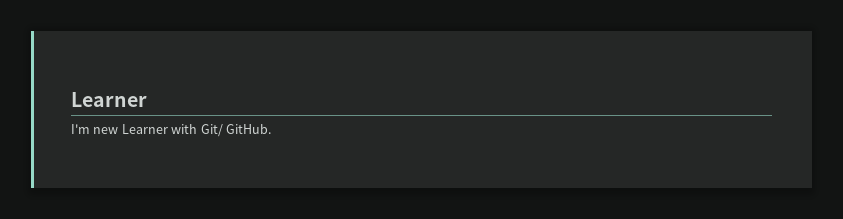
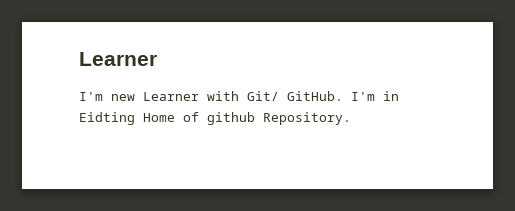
+ I'm in Eidting Home of github Repository.

